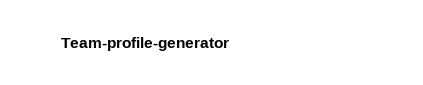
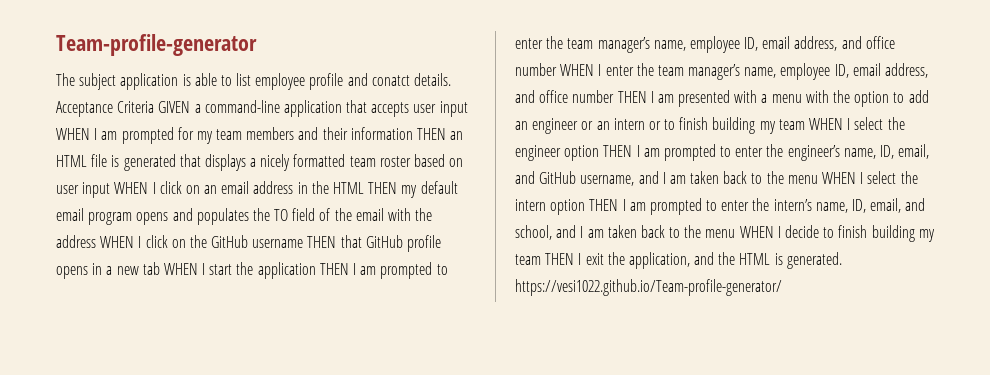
+ The subject application is able to list employee profile and conatct details. Acceptance Criteria GIVEN a command-line application that accepts user input WHEN I am prompted for my team members and their information THEN an HTML file is generated that displays a nicely formatted team roster based on user input WHEN I click on an email address in the HTML THEN my default email program opens and populates the TO field of the email with the address WHEN I click on the GitHub username THEN that GitHub profile opens in a new tab WHEN I start the application THEN I am prompted to enter the team manager’s name, employee ID, email address, and office number WHEN I enter the team manager’s name, employee ID, email address, and office number THEN I am presented with a menu with the option to add an engineer or an intern or to finish building my team WHEN I select the engineer option THEN I am prompted to enter the engineer’s name, ID, email, and GitHub username, and I am taken back to the menu WHEN I select the intern option THEN I am prompted to enter the intern’s name, ID, email, and school, and I am taken back to the menu WHEN I decide to finish building my team THEN I exit the application, and the HTML is generated. https://vesi1022.github.io/Team-profile-generator/

